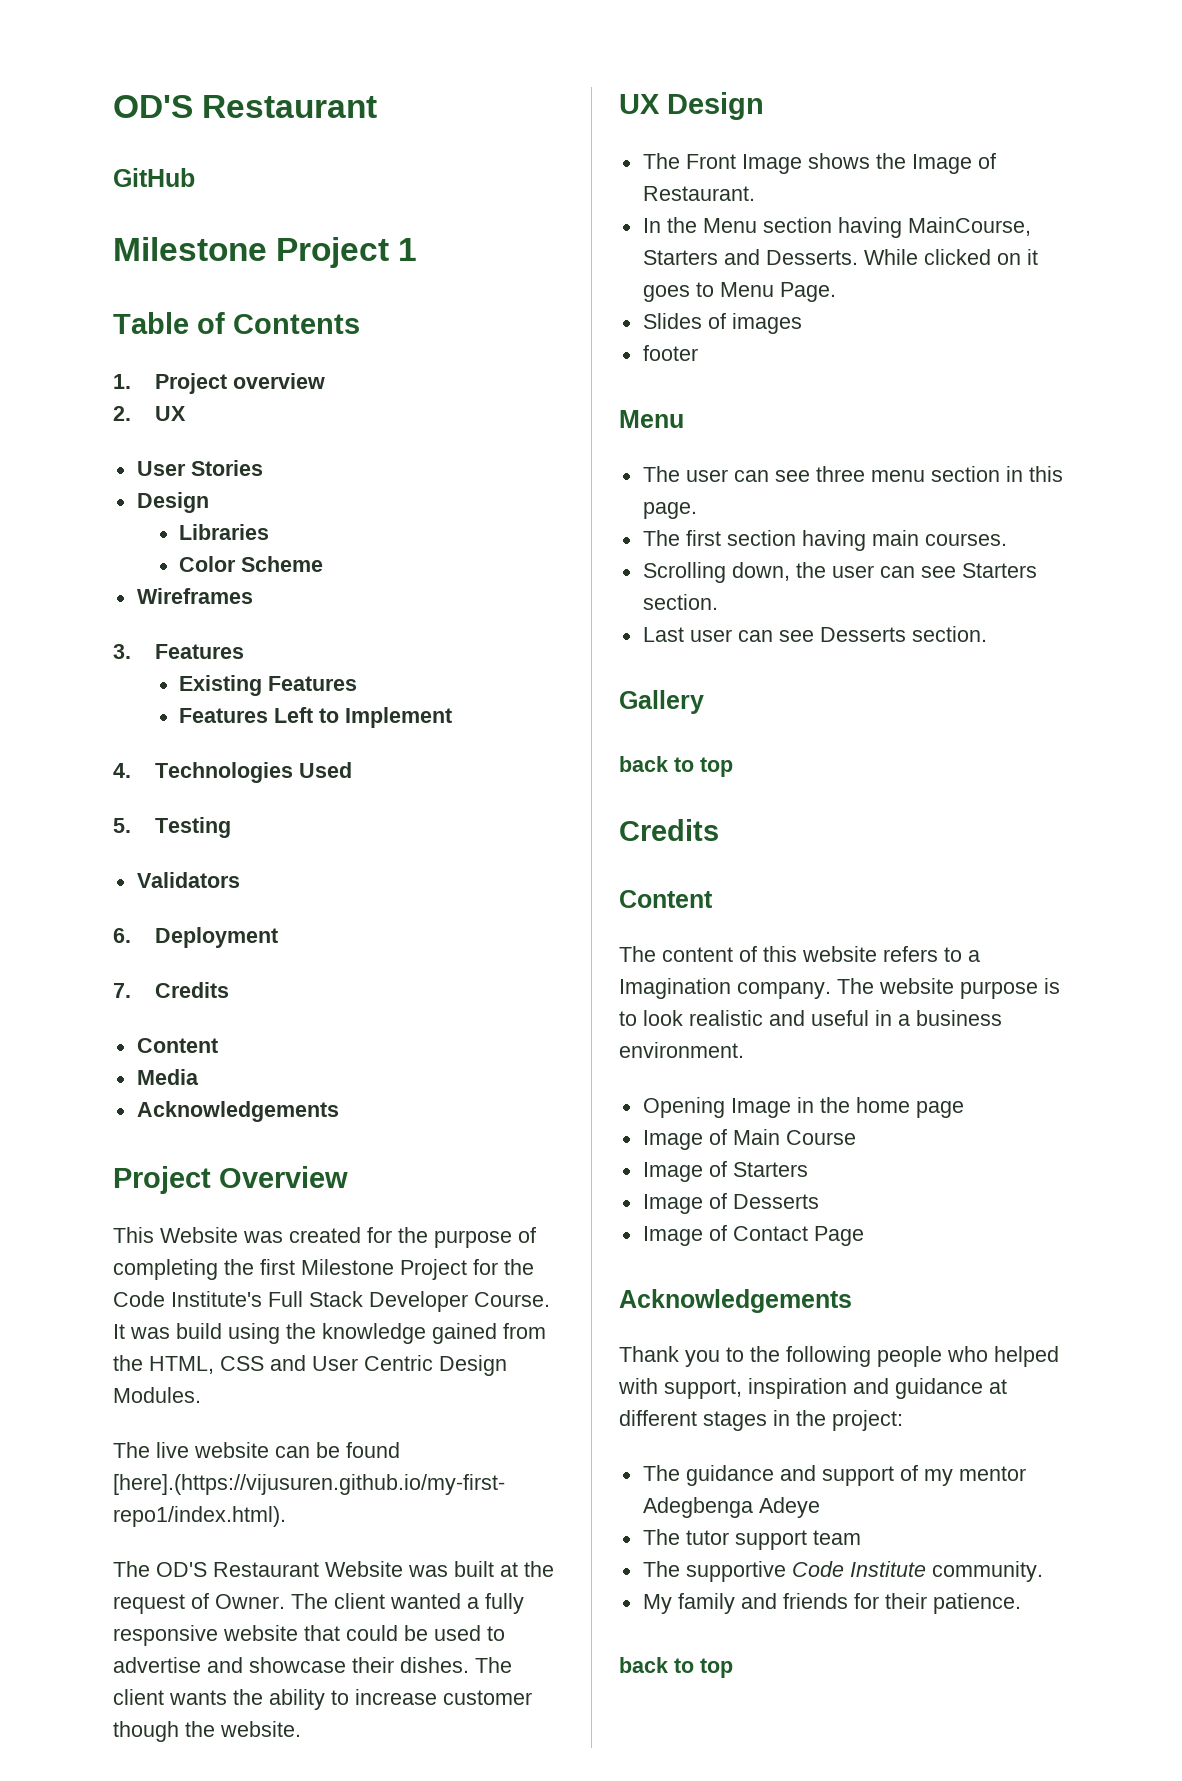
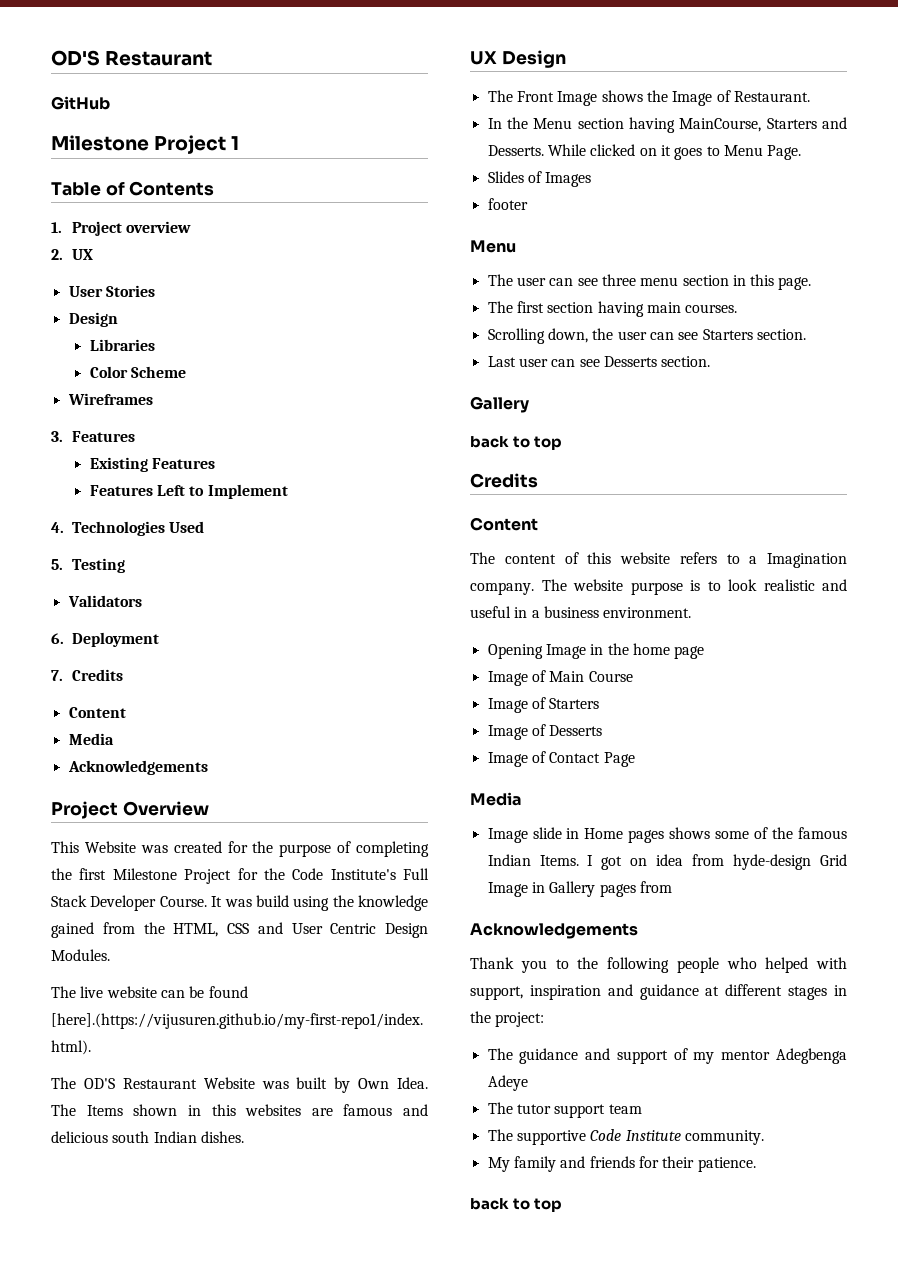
- The OD'S Restaurant Website was built at the request of Owner. The client wanted a fully responsive website that could be used to advertise and showcase their dishes. The client wants the ability to increase customer though the website.
+ The OD'S Restaurant Website was built by Own Idea. The Items shown in this websites are famous and delicious south Indian dishes.
- Slides of images
+ Slides of Images
  Image of Contact Page
+ Media
+ Image slide in Home pages shows some of the famous Indian Items. I got on idea from hyde-design Grid Image in Gallery pages from

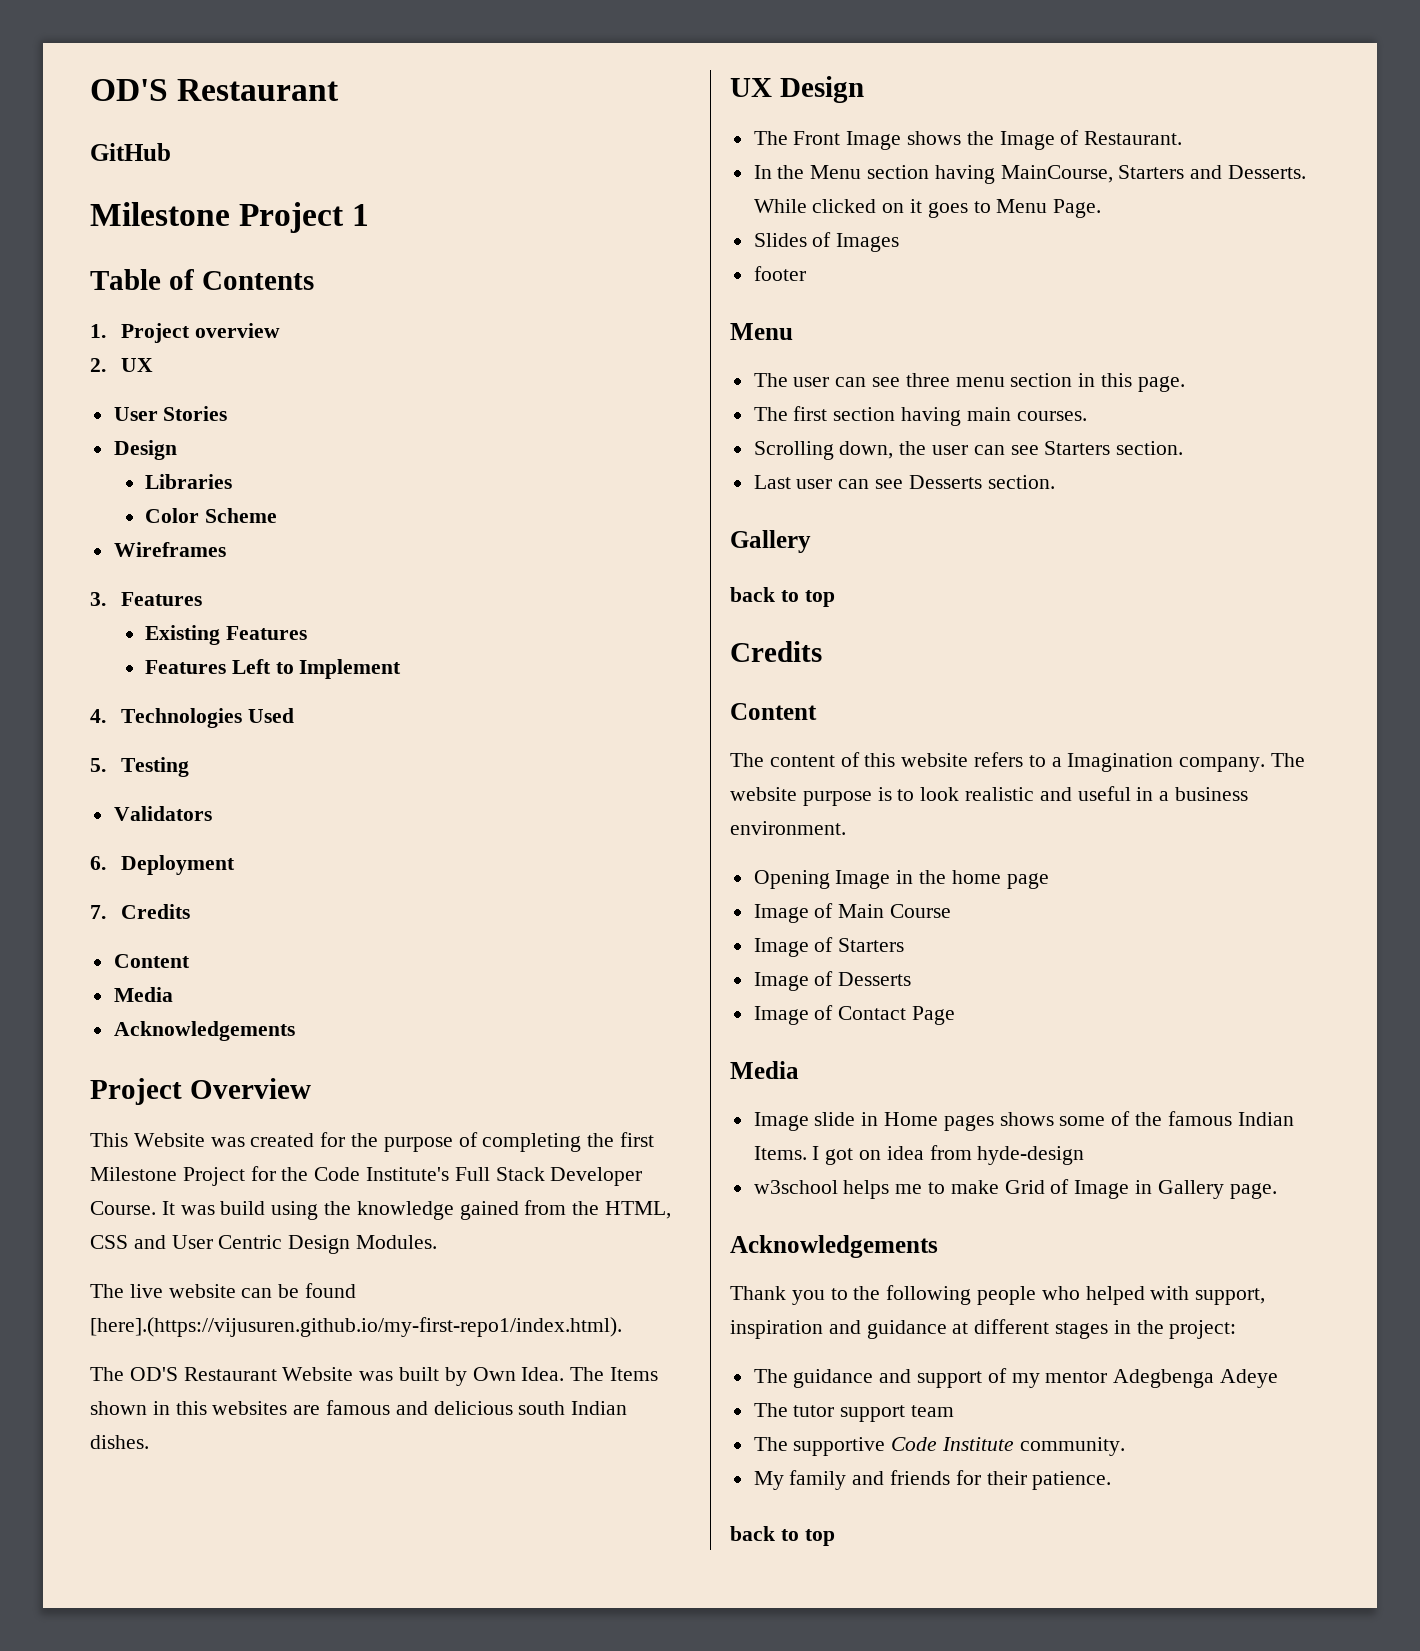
- I got on idea from hyde-design Grid Image in Gallery pages from
+ I got on idea from hyde-design
+ w3school helps me to make Grid of Image in Gallery page.

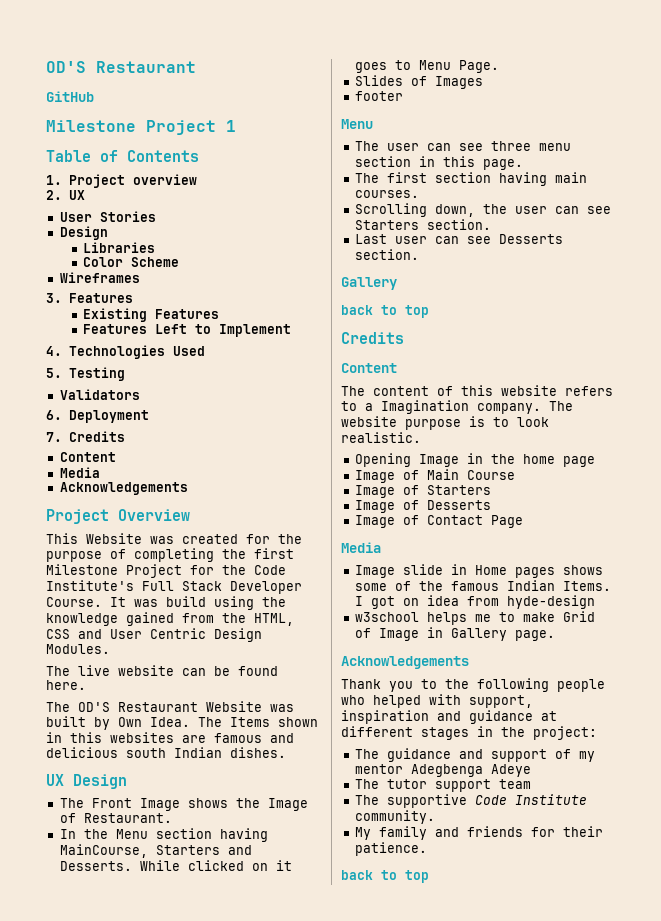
- The live website can be found [here].(https://vijusuren.github.io/my-first-repo1/index.html).
+ The live website can be found here.
- The website purpose is to look realistic and useful in a business environment.
+ The website purpose is to look realistic.

